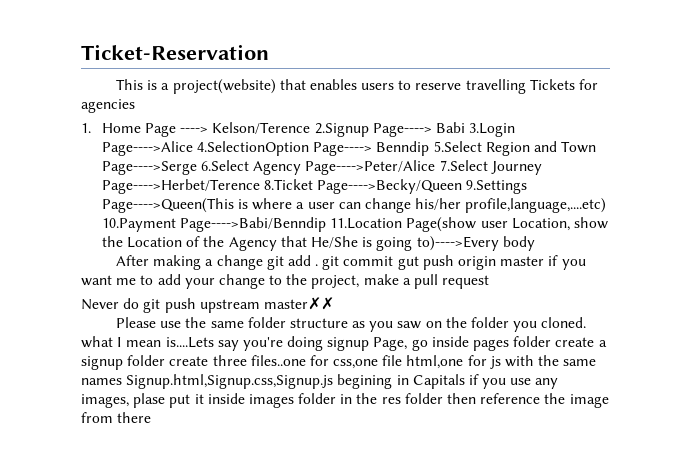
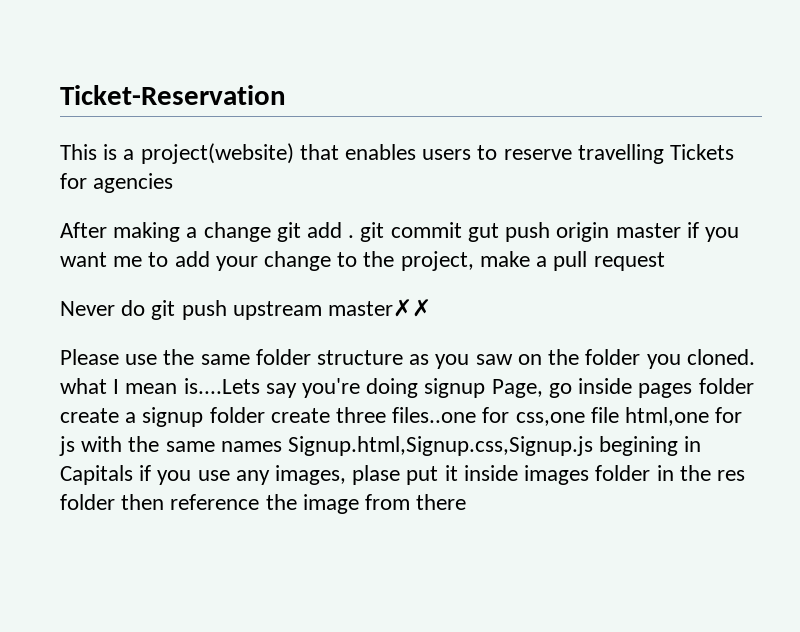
- 1. Home Page ----> Kelson/Terence 2.Signup Page----> Babi 3.Login Page---->Alice 4.SelectionOption Page----> Benndip 5.Select Region and Town Page---->Serge 6.Select Agency Page---->Peter/Alice 7.Select Journey Page---->Herbet/Terence 8.Ticket Page---->Becky/Queen 9.Settings Page---->Queen(This is where a user can change his/her profile,language,....etc) 10.Payment Page---->Babi/Benndip 11.Location Page(show user Location, show the Location of the Agency that He/She is going to)---->Every body

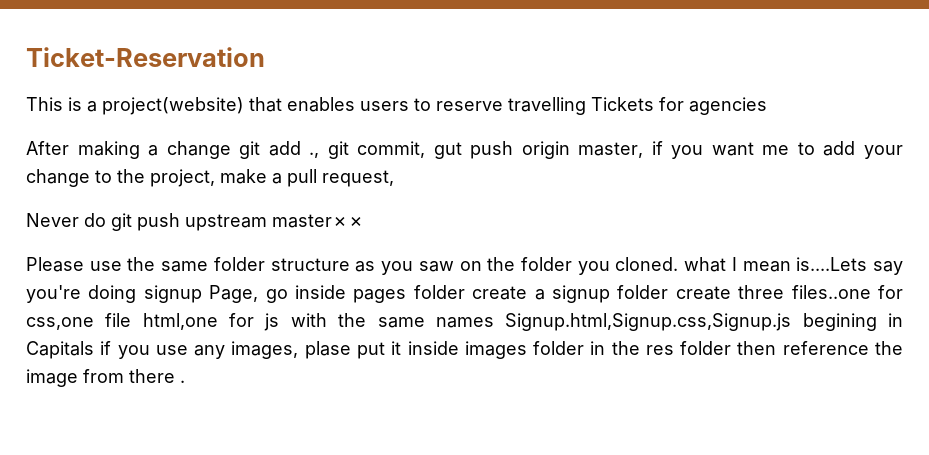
- After making a change git add . git commit gut push origin master if you want me to add your change to the project, make a pull request
+ After making a change git add ., git commit, gut push origin master, if you want me to add your change to the project, make a pull request,
- Please use the same folder structure as you saw on the folder you cloned. what I mean is....Lets say you're doing signup Page, go inside pages folder create a signup folder create three files..one for css,one file html,one for js with the same names Signup.html,Signup.css,Signup.js begining in Capitals if you use any images, plase put it inside images folder in the res folder then reference the image from there
+ Please use the same folder structure as you saw on the folder you cloned. what I mean is....Lets say you're doing signup Page, go inside pages folder create a signup folder create three files..one for css,one file html,one for js with the same names Signup.html,Signup.css,Signup.js begining in Capitals if you use any images, plase put it inside images folder in the res folder then reference the image from there .

